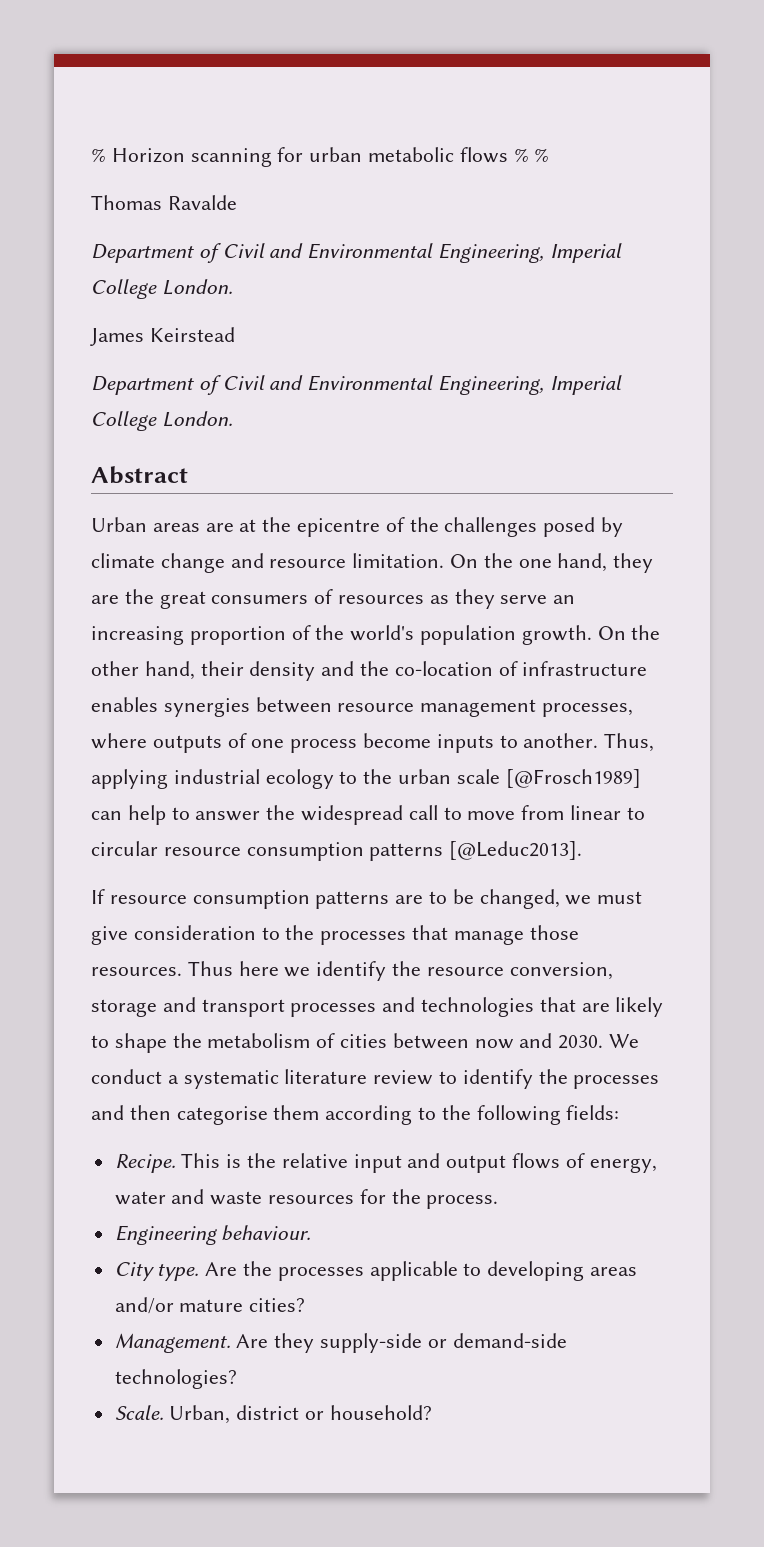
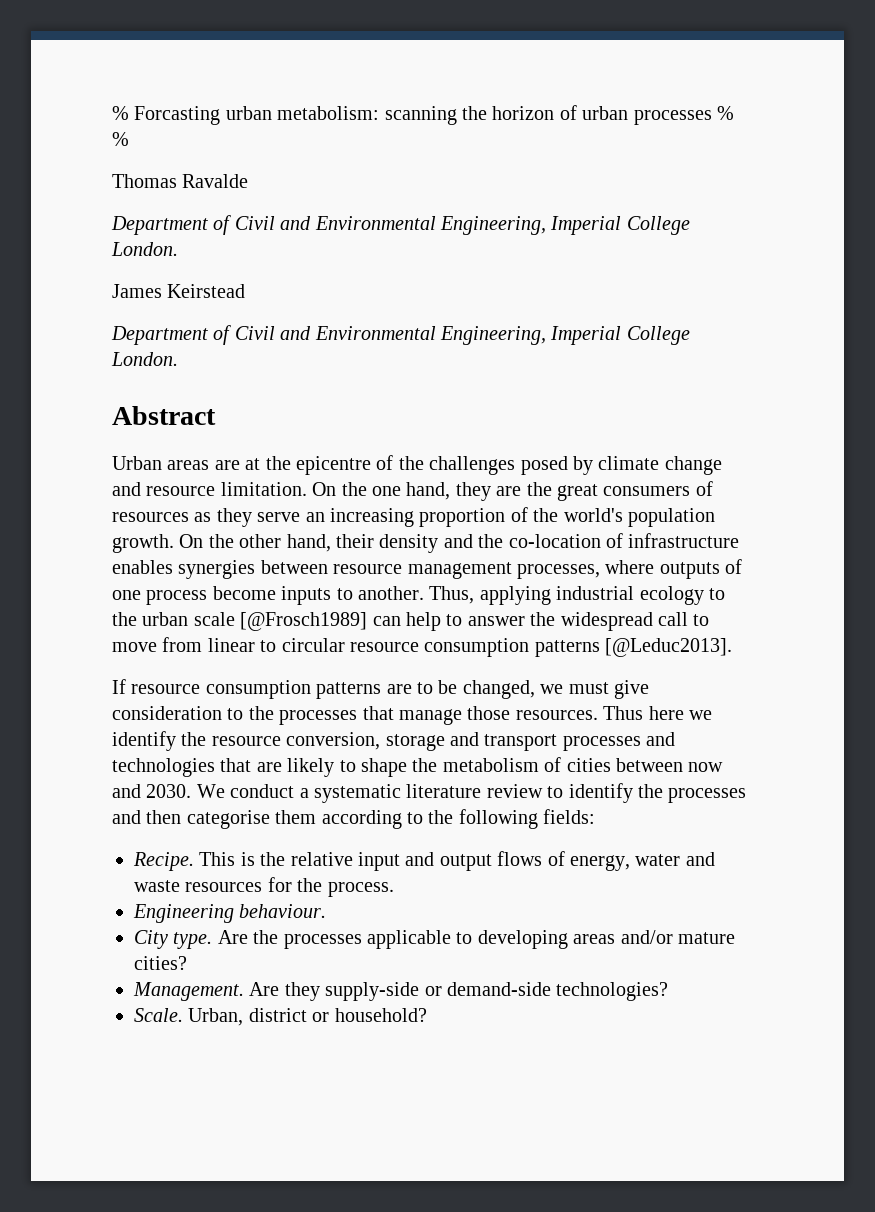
- % Horizon scanning for urban metabolic flows % %
+ % Forcasting urban metabolism: scanning the horizon of urban processes % %

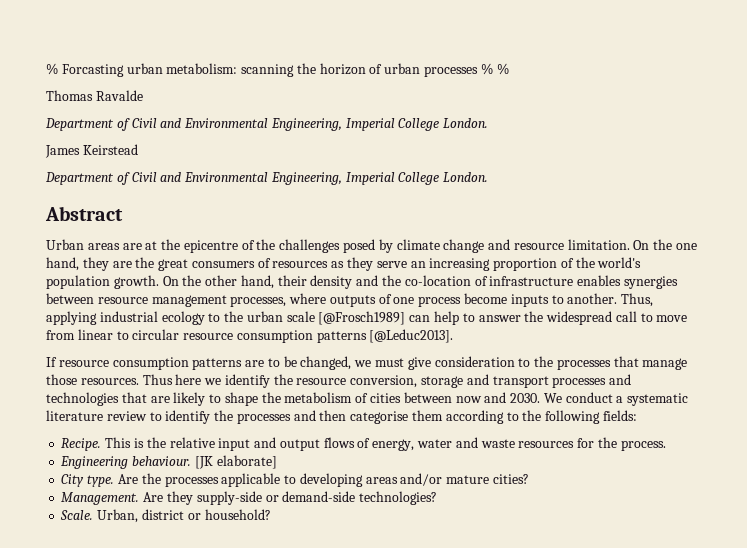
+ [JK elaborate]

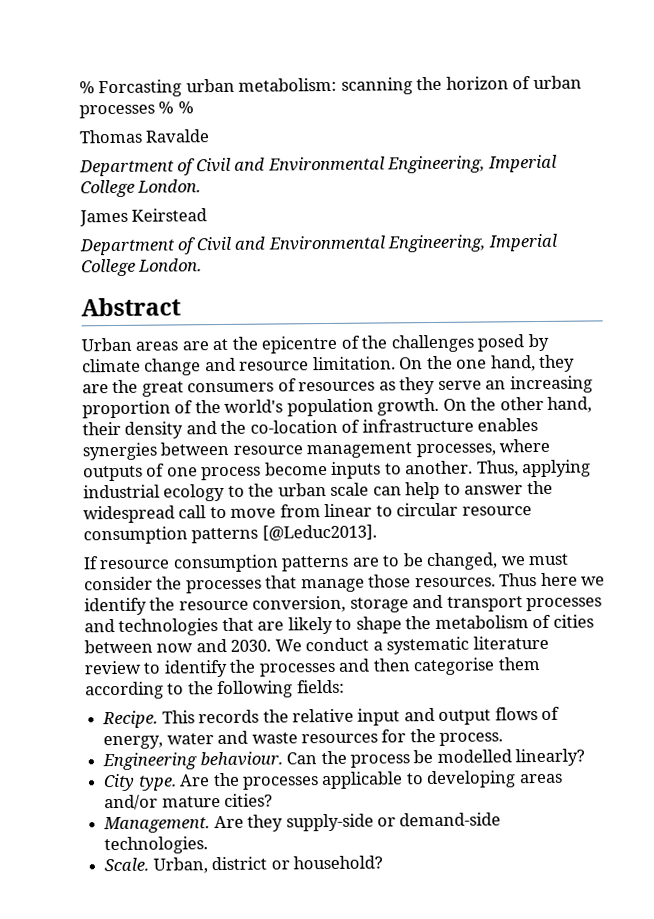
- Thus, applying industrial ecology to the urban scale [@Frosch1989] can help to answer the widespread call to move from linear to circular resource consumption patterns [@Leduc2013].
+ Thus, applying industrial ecology to the urban scale can help to answer the widespread call to move from linear to circular resource consumption patterns [@Leduc2013].
- If resource consumption patterns are to be changed, we must give consideration to the processes that manage those resources.
+ If resource consumption patterns are to be changed, we must consider the processes that manage those resources.
- This is the relative input and output flows of energy, water and waste resources for the process.
+ This records the relative input and output flows of energy, water and waste resources for the process.
- [JK elaborate]
+ Can the process be modelled linearly?
- Are they supply-side or demand-side technologies?
+ Are they supply-side or demand-side technologies.

